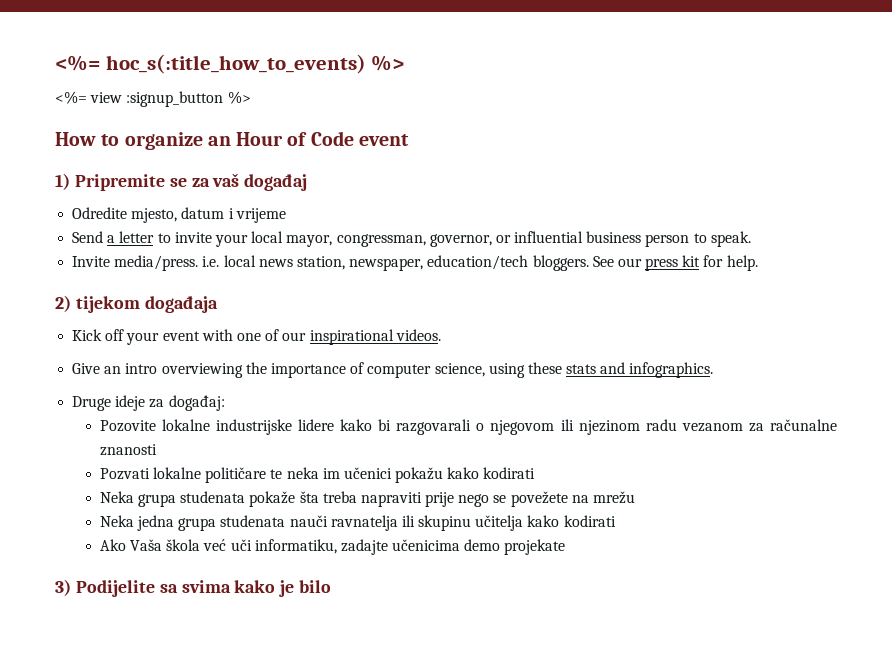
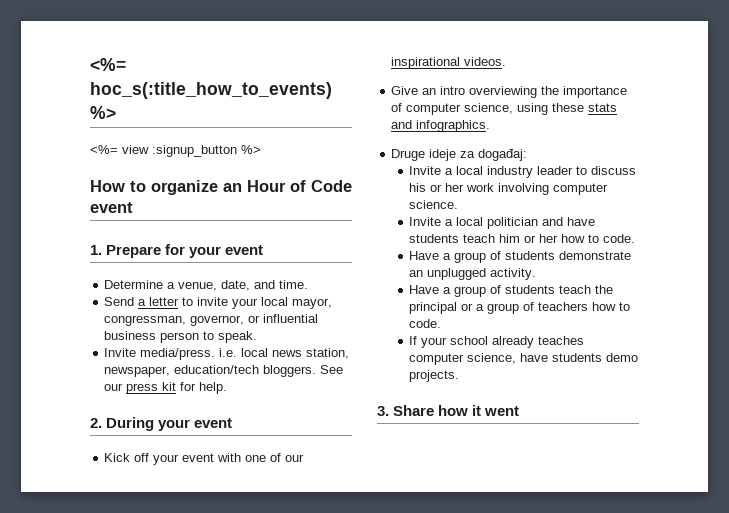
- 1) Pripremite se za vaš događaj
- Odredite mjesto, datum i vrijeme
+ 1. Prepare for your event
+ Determine a venue, date, and time.
- 2) tijekom događaja
+ 2. During your event
- Pozovite lokalne industrijske lidere kako bi razgovarali o njegovom ili njezinom radu vezanom za računalne znanosti
- Pozvati lokalne političare te neka im učenici pokažu kako kodirati
- Neka grupa studenata pokaže šta treba napraviti prije nego se povežete na mrežu
- Neka jedna grupa studenata nauči ravnatelja ili skupinu učitelja kako kodirati
- Ako Vaša škola već uči informatiku, zadajte učenicima demo projekate
- 3) Podijelite sa svima kako je bilo
+ Invite a local industry leader to discuss his or her work involving computer science.
+ Invite a local politician and have students teach him or her how to code.
+ Have a group of students demonstrate an unplugged activity.
+ Have a group of students teach the principal or a group of teachers how to code.
+ If your school already teaches computer science, have students demo projects.
+ 3. Share how it went

